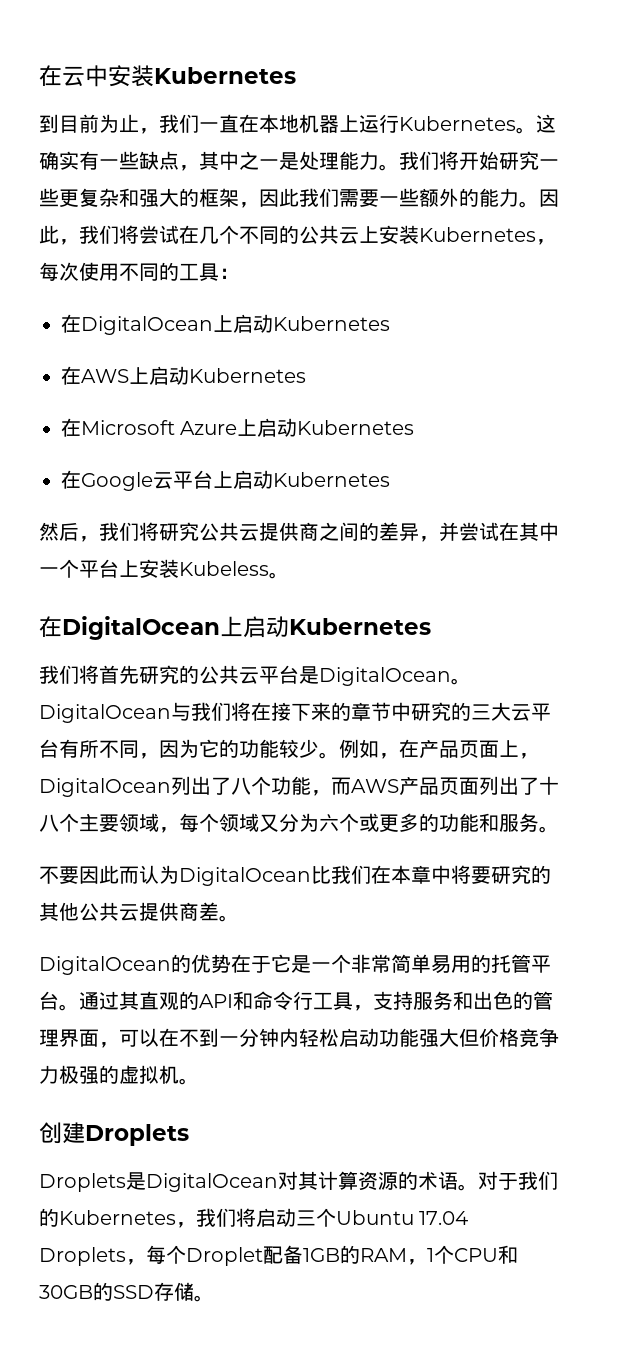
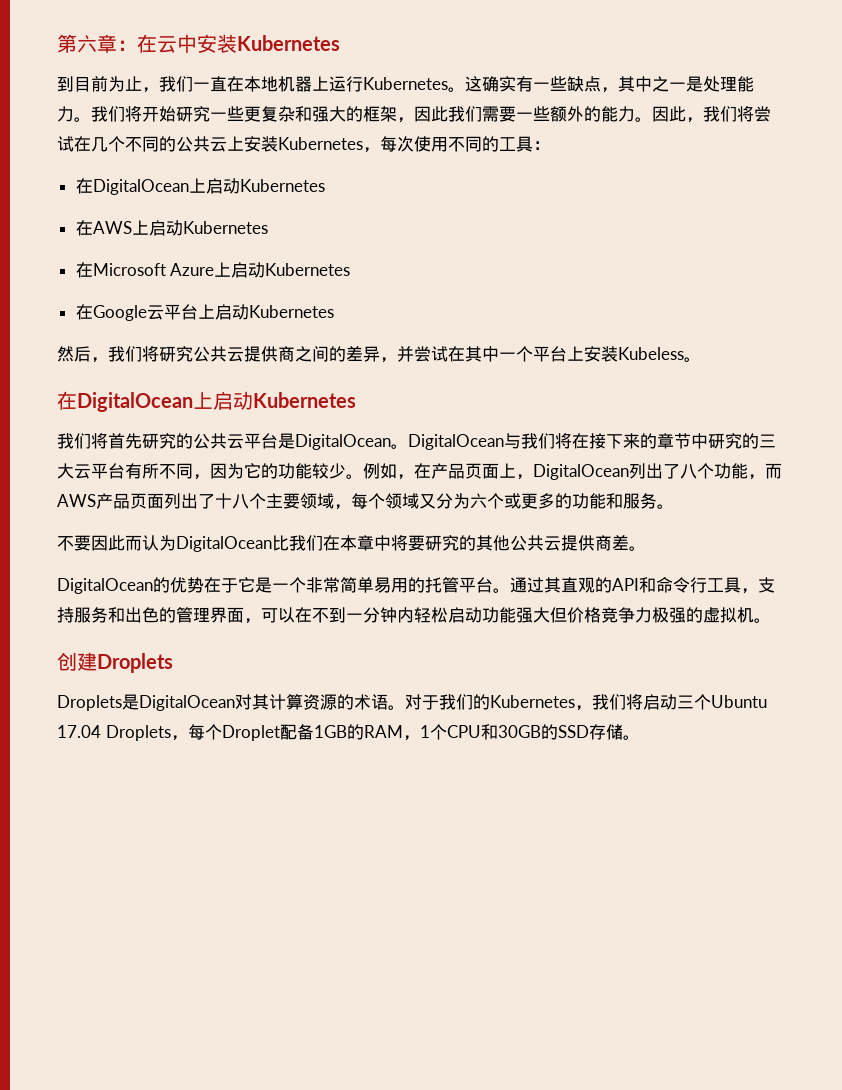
- 在云中安装Kubernetes
+ 第六章：在云中安装Kubernetes

